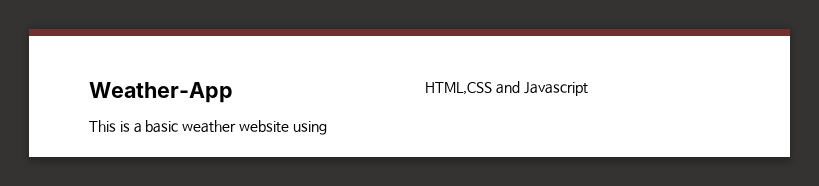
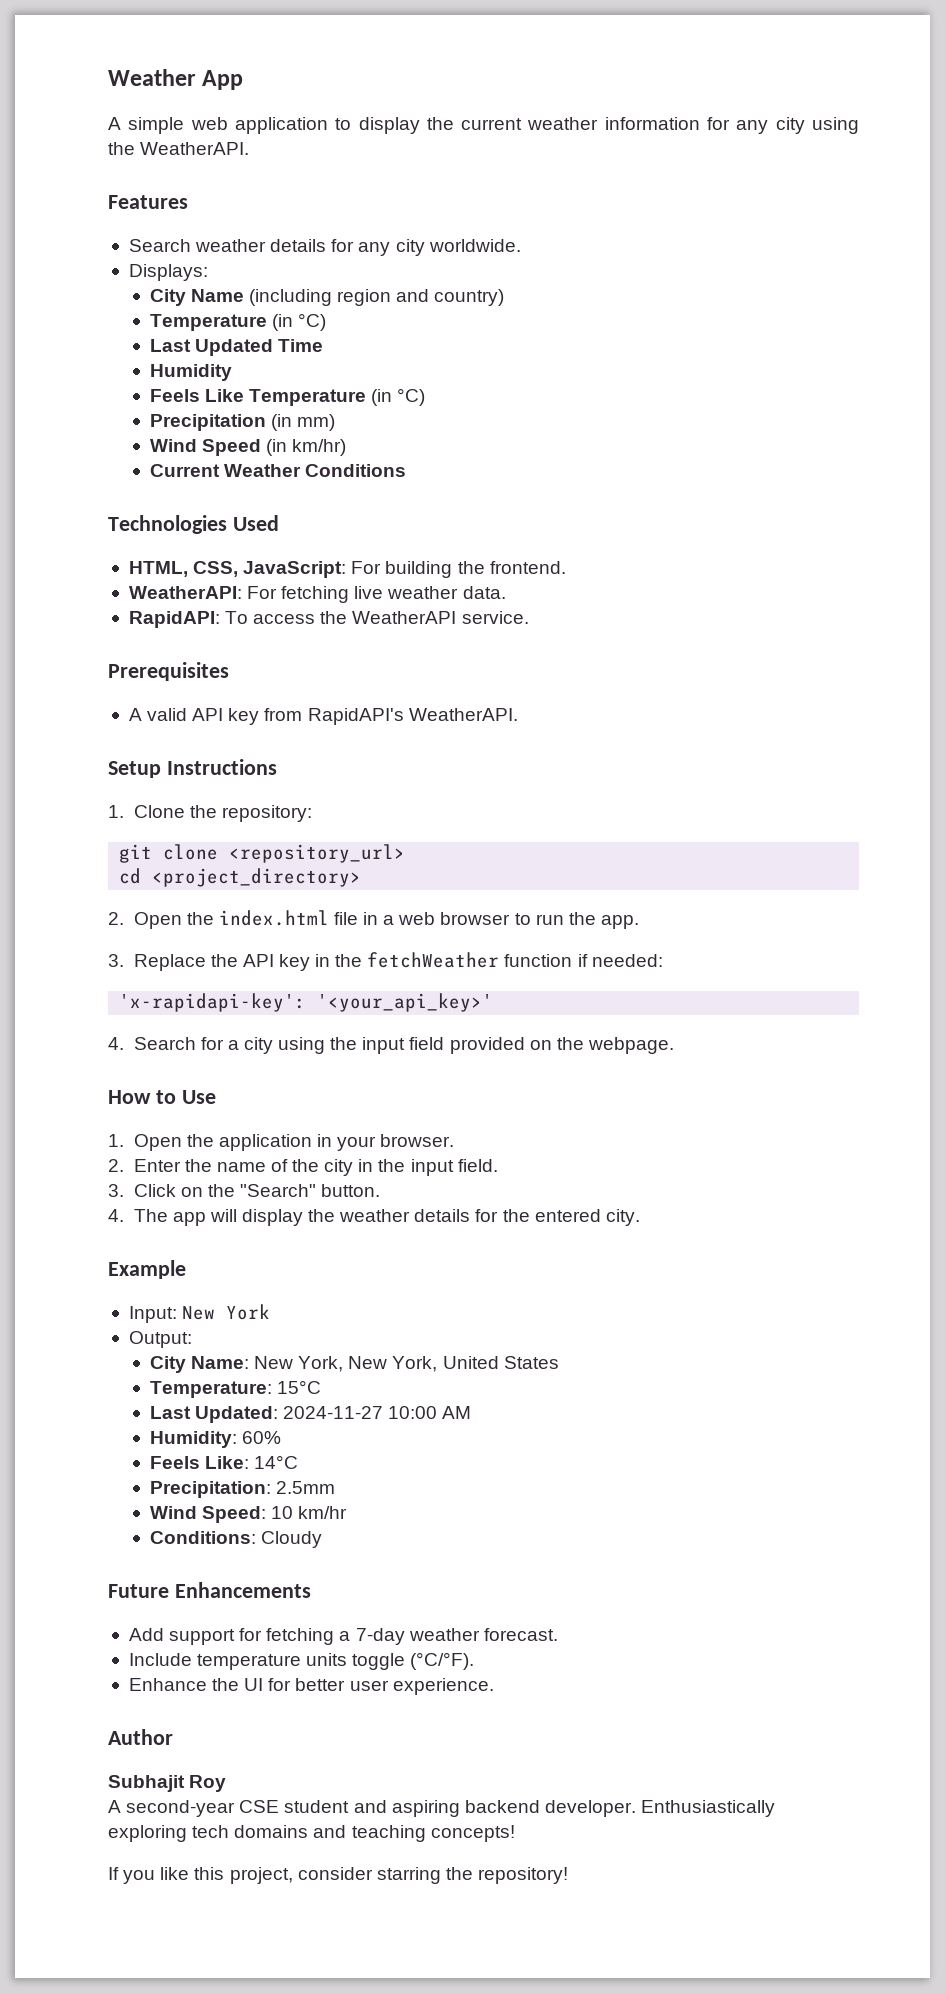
- Weather-App
- This is a basic weather website using HTML,CSS and Javascript
+ Weather App
+ A simple web application to display the current weather information for any city using the WeatherAPI.
+ Features
+ Search weather details for any city worldwide.
+ Displays:
+ City Name (including region and country)
+ Temperature (in °C)
+ Last Updated Time
+ Humidity
+ Feels Like Temperature (in °C)
+ Precipitation (in mm)
+ Wind Speed (in km/hr)
+ Current Weather Conditions
+ Technologies Used
+ HTML, CSS, JavaScript: For building the frontend.
+ WeatherAPI: For fetching live weather data.
+ RapidAPI: To access the WeatherAPI service.
+ Prerequisites
+ A valid API key from RapidAPI's WeatherAPI.
+ Setup Instructions
+ 1. Clone the repository:
+ git clone <repository_url>
+ cd <project_directory>
+ 2. Open the index.html file in a web browser to run the app.
+ 3. Replace the API key in the fetchWeather function if needed:
+ 'x-rapidapi-key': '<your_api_key>'
+ 4. Search for a city using the input field provided on the webpage.
+ How to Use
+ 1. Open the application in your browser.
+ 2. Enter the name of the city in the input field.
+ 3. Click on the "Search" button.
+ 4. The app will display the weather details for the entered city.
+ Example
+ Input: New York
+ Output:
+ City Name: New York, New York, United States
+ Temperature: 15°C
+ Last Updated: 2024-11-27 10:00 AM
+ Humidity: 60%
+ Feels Like: 14°C
+ Precipitation: 2.5mm
+ Wind Speed: 10 km/hr
+ Conditions: Cloudy
+ Future Enhancements
+ Add support for fetching a 7-day weather forecast.
+ Include temperature units toggle (°C/°F).
+ Enhance the UI for better user experience.
+ Author
+ Subhajit Roy
+ A second-year CSE student and aspiring backend developer. Enthusiastically exploring tech domains and teaching concepts!
+ If you like this project, consider starring the repository!

